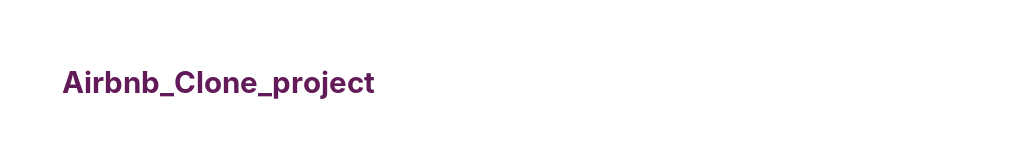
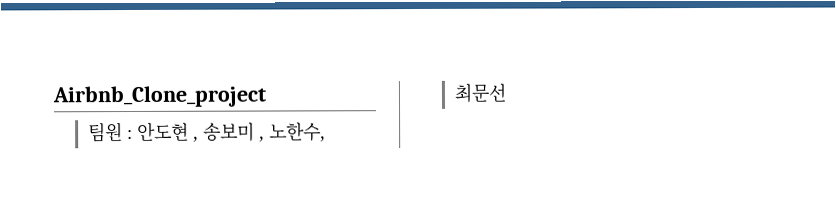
+ 팀원 : 안도현 , 송보미 , 노한수, 최문선

